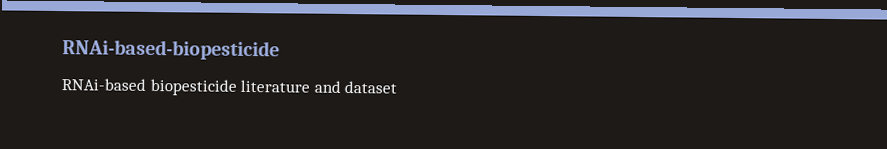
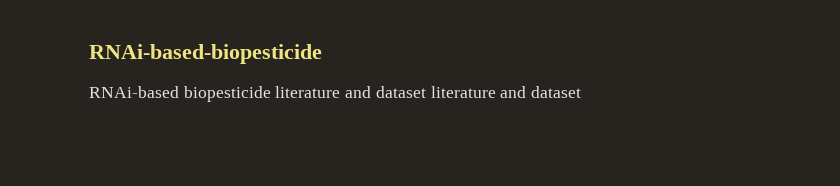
- RNAi-based biopesticide literature and dataset
+ RNAi-based biopesticide literature and dataset literature and dataset

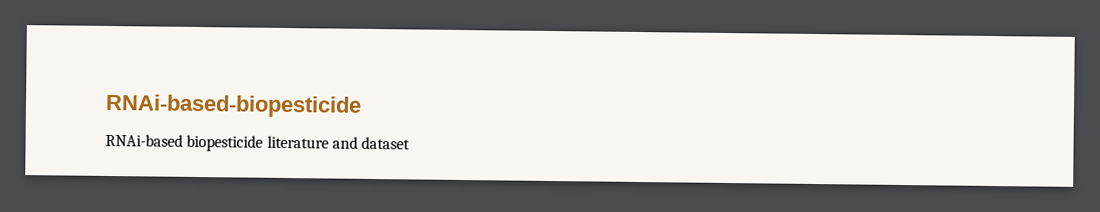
- RNAi-based biopesticide literature and dataset literature and dataset
+ RNAi-based biopesticide literature and dataset

